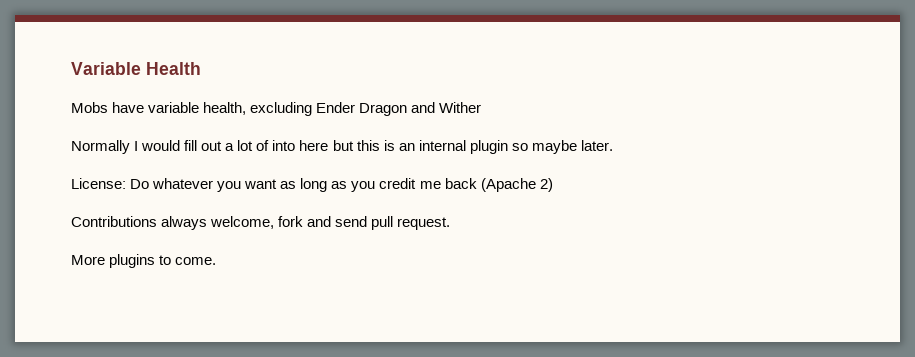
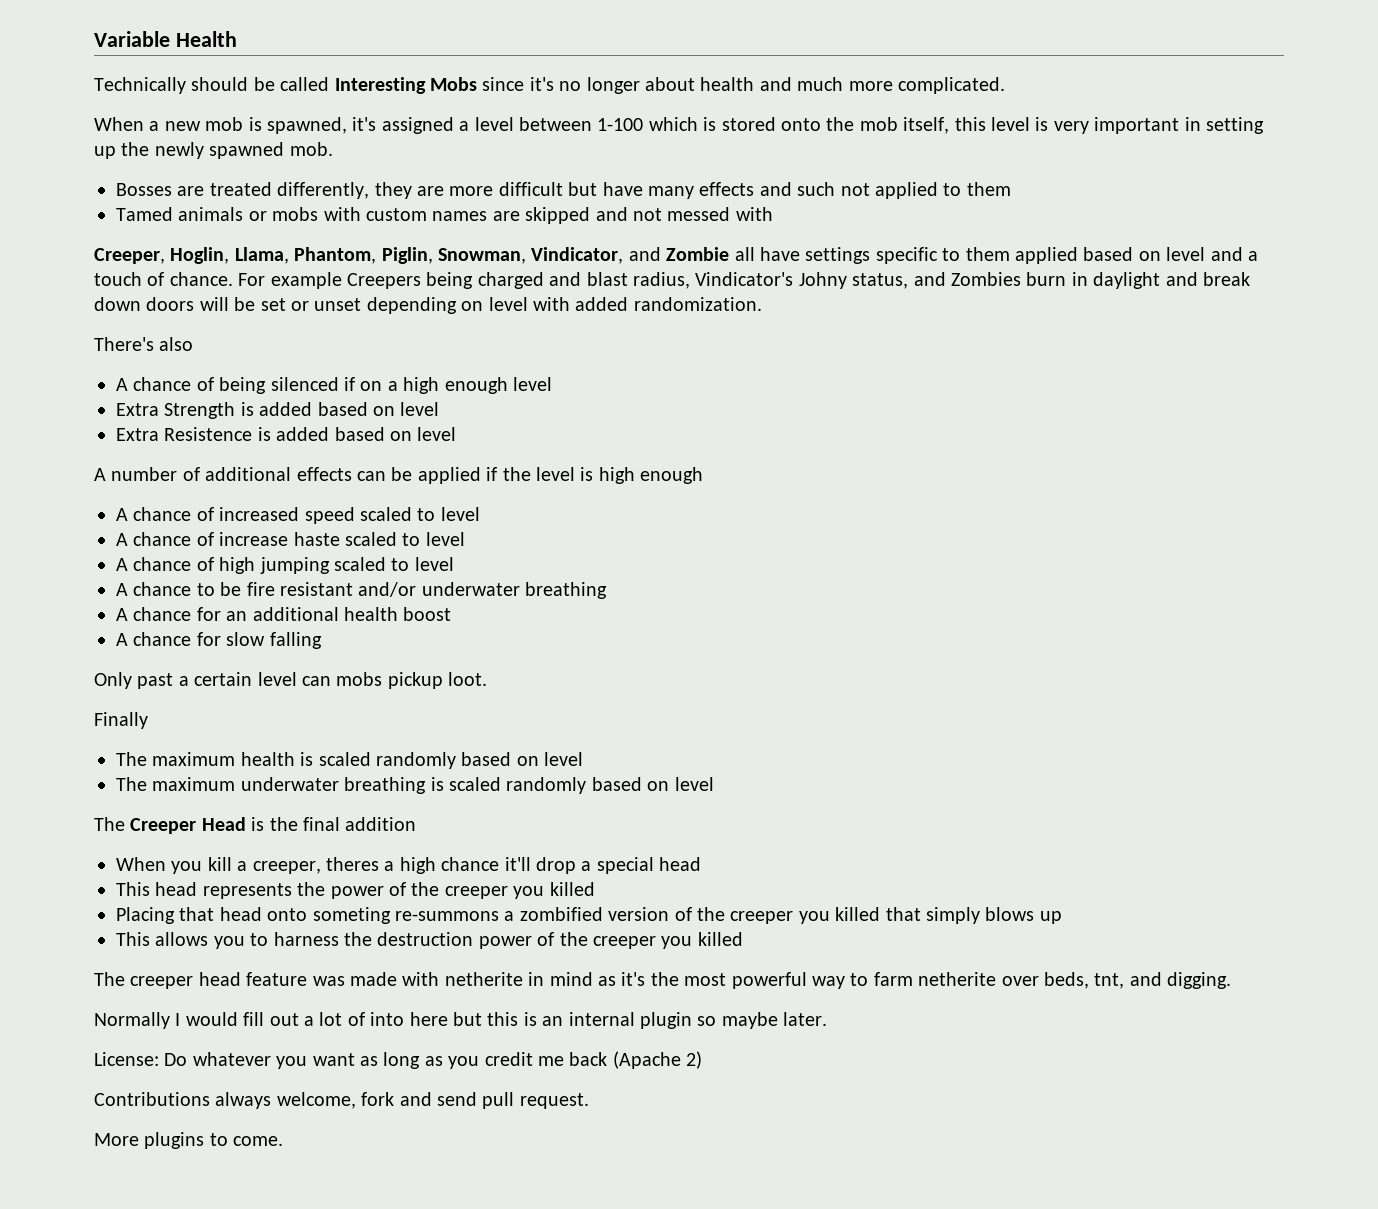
- Mobs have variable health, excluding Ender Dragon and Wither
+ Technically should be called Interesting Mobs since it's no longer about health and much more complicated.
+ When a new mob is spawned, it's assigned a level between 1-100 which is stored onto the mob itself, this level is very important in setting up the newly spawned mob.
+ Bosses are treated differently, they are more difficult but have many effects and such not applied to them
+ Tamed animals or mobs with custom names are skipped and not messed with
+ Creeper, Hoglin, Llama, Phantom, Piglin, Snowman, Vindicator, and Zombie all have settings specific to them applied based on level and a touch of chance. For example Creepers being charged and blast radius, Vindicator's Johny status, and Zombies burn in daylight and break down doors will be set or unset depending on level with added randomization.
+ There's also
+ A chance of being silenced if on a high enough level
+ Extra Strength is added based on level
+ Extra Resistence is added based on level
+ A number of additional effects can be applied if the level is high enough
+ A chance of increased speed scaled to level
+ A chance of increase haste scaled to level
+ A chance of high jumping scaled to level
+ A chance to be fire resistant and/or underwater breathing
+ A chance for an additional health boost
+ A chance for slow falling
+ Only past a certain level can mobs pickup loot.
+ Finally
+ The maximum health is scaled randomly based on level
+ The maximum underwater breathing is scaled randomly based on level
+ The Creeper Head is the final addition
+ When you kill a creeper, theres a high chance it'll drop a special head
+ This head represents the power of the creeper you killed
+ Placing that head onto someting re-summons a zombified version of the creeper you killed that simply blows up
+ This allows you to harness the destruction power of the creeper you killed
+ The creeper head feature was made with netherite in mind as it's the most powerful way to farm netherite over beds, tnt, and digging.

